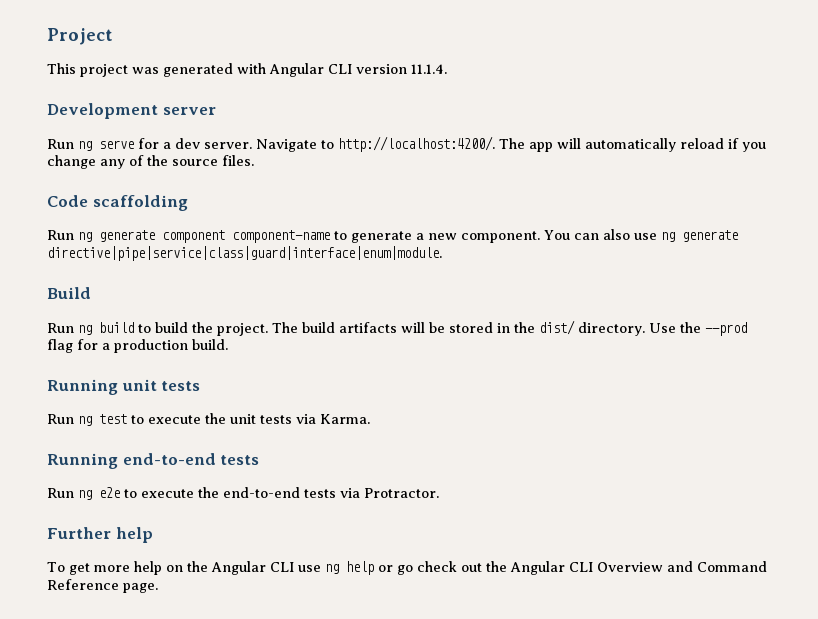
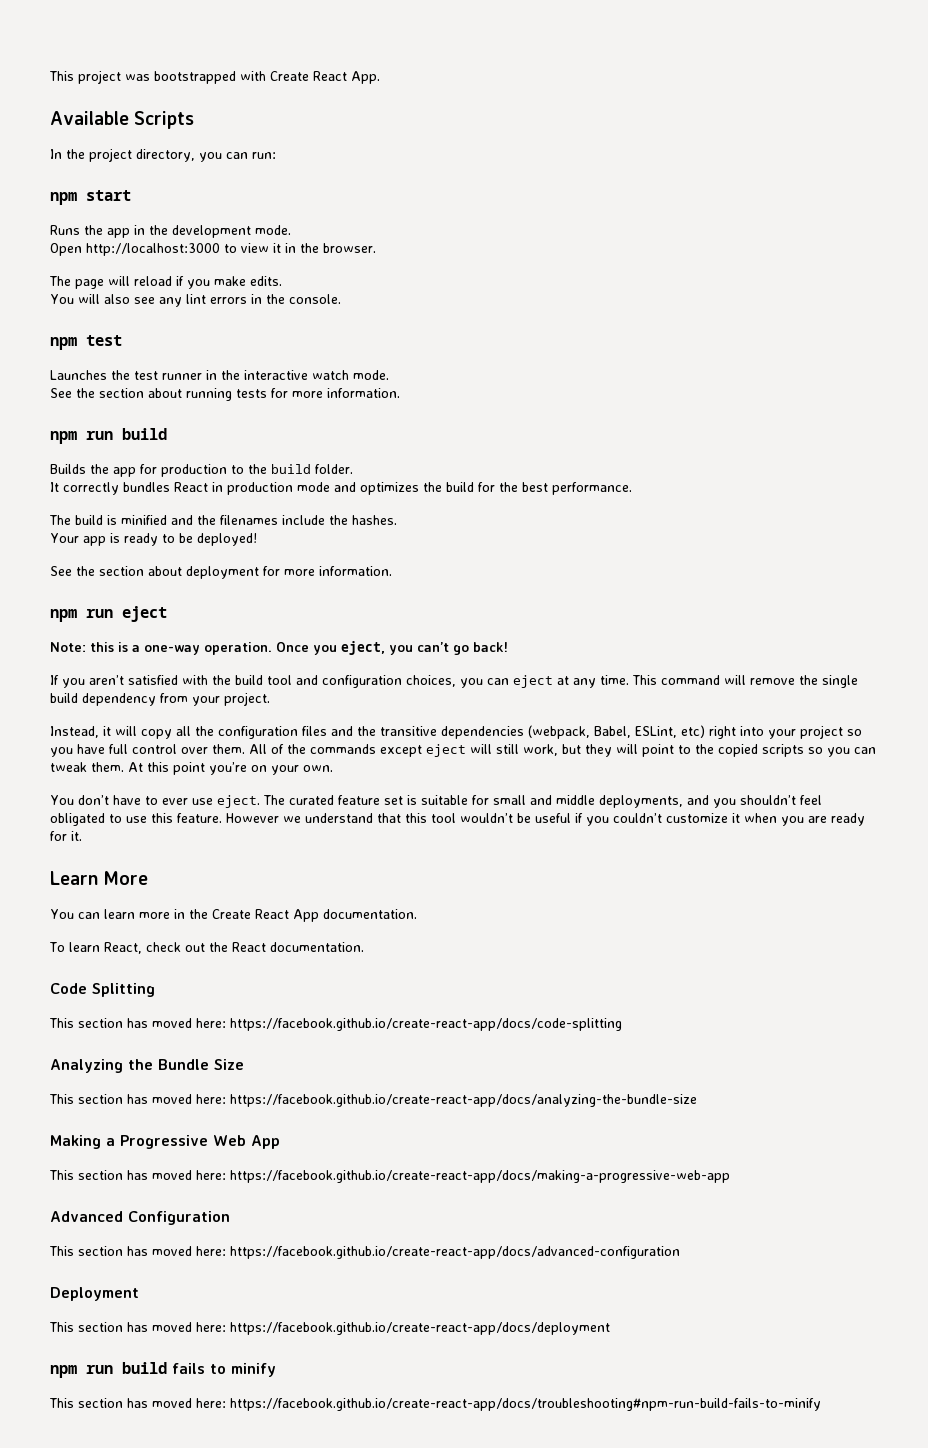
- Project
- This project was generated with Angular CLI version 11.1.4.
- Development server
- Run ng serve for a dev server. Navigate to http://localhost:4200/. The app will automatically reload if you change any of the source files.
- Code scaffolding
- Run ng generate component component-name to generate a new component. You can also use ng generate directive|pipe|service|class|guard|interface|enum|module.
- Build
- Run ng build to build the project. The build artifacts will be stored in the dist/ directory. Use the --prod flag for a production build.
- Running unit tests
- Run ng test to execute the unit tests via Karma.
- Running end-to-end tests
- Run ng e2e to execute the end-to-end tests via Protractor.
- Further help
- To get more help on the Angular CLI use ng help or go check out the Angular CLI Overview and Command Reference page.
+ This project was bootstrapped with Create React App.
+ Available Scripts
+ In the project directory, you can run:
+ npm start
+ Runs the app in the development mode.
+ Open http://localhost:3000 to view it in the browser.
+ The page will reload if you make edits.
+ You will also see any lint errors in the console.
+ npm test
+ Launches the test runner in the interactive watch mode.
+ See the section about running tests for more information.
+ npm run build
+ Builds the app for production to the build folder.
+ It correctly bundles React in production mode and optimizes the build for the best performance.
+ The build is minified and the filenames include the hashes.
+ Your app is ready to be deployed!
+ See the section about deployment for more information.
+ npm run eject
+ Note: this is a one-way operation. Once you eject, you can’t go back!
+ If you aren’t satisfied with the build tool and configuration choices, you can eject at any time. This command will remove the single build dependency from your project.
+ Instead, it will copy all the configuration files and the transitive dependencies (webpack, Babel, ESLint, etc) right into your project so you have full control over them. All of the commands except eject will still work, but they will point to the copied scripts so you can tweak them. At this point you’re on your own.
+ You don’t have to ever use eject. The curated feature set is suitable for small and middle deployments, and you shouldn’t feel obligated to use this feature. However we understand that this tool wouldn’t be useful if you couldn’t customize it when you are ready for it.
+ Learn More
+ You can learn more in the Create React App documentation.
+ To learn React, check out the React documentation.
+ Code Splitting
+ This section has moved here: https://facebook.github.io/create-react-app/docs/code-splitting
+ Analyzing the Bundle Size
+ This section has moved here: https://facebook.github.io/create-react-app/docs/analyzing-the-bundle-size
+ Making a Progressive Web App
+ This section has moved here: https://facebook.github.io/create-react-app/docs/making-a-progressive-web-app
+ Advanced Configuration
+ This section has moved here: https://facebook.github.io/create-react-app/docs/advanced-configuration
+ Deployment
+ This section has moved here: https://facebook.github.io/create-react-app/docs/deployment
+ npm run build fails to minify
+ This section has moved here: https://facebook.github.io/create-react-app/docs/troubleshooting#npm-run-build-fails-to-minify

